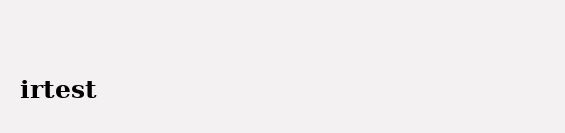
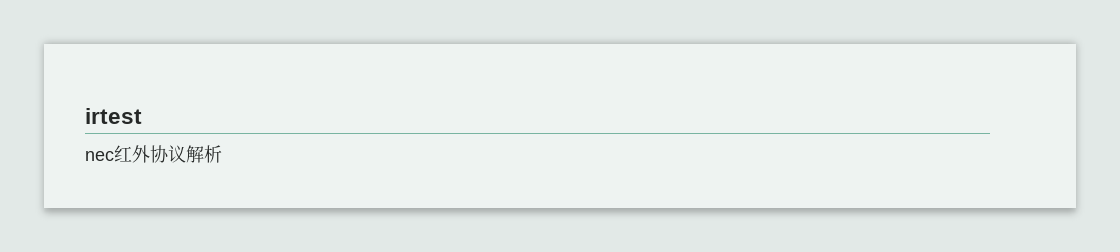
+ nec红外协议解析

